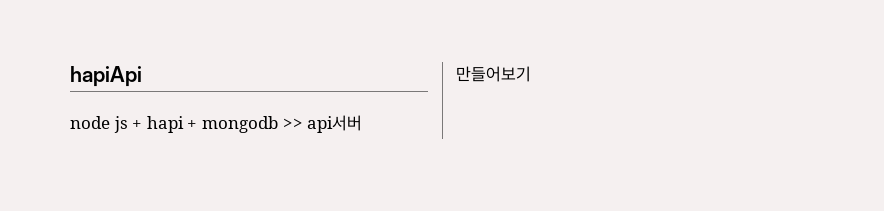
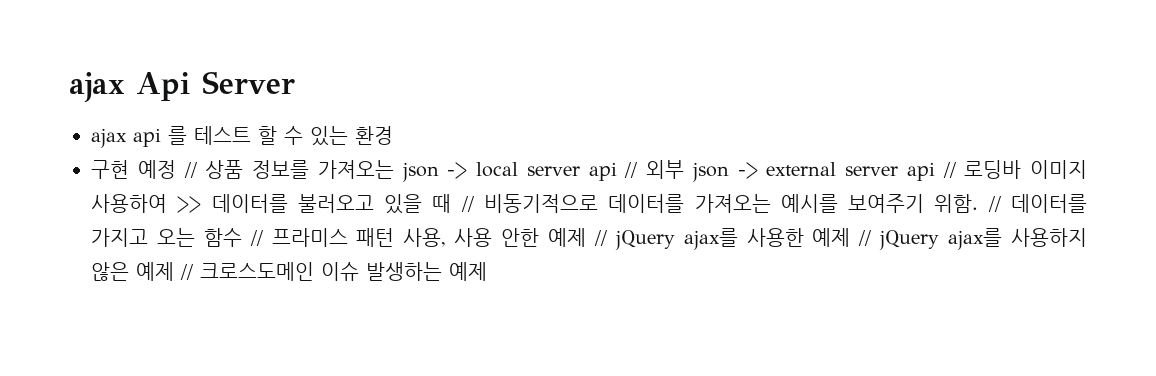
- hapiApi
- node js + hapi + mongodb >> api서버 만들어보기
+ ajax Api Server
+ ajax api 를 테스트 할 수 있는 환경
+ 구현 예정 // 상품 정보를 가져오는 json -> local server api // 외부 json -> external server api // 로딩바 이미지 사용하여 >> 데이터를 불러오고 있을 때 // 비동기적으로 데이터를 가져오는 예시를 보여주기 위함. // 데이터를 가지고 오는 함수 // 프라미스 패턴 사용, 사용 안한 예제 // jQuery ajax를 사용한 예제 // jQuery ajax를 사용하지 않은 예제 // 크로스도메인 이슈 발생하는 예제

